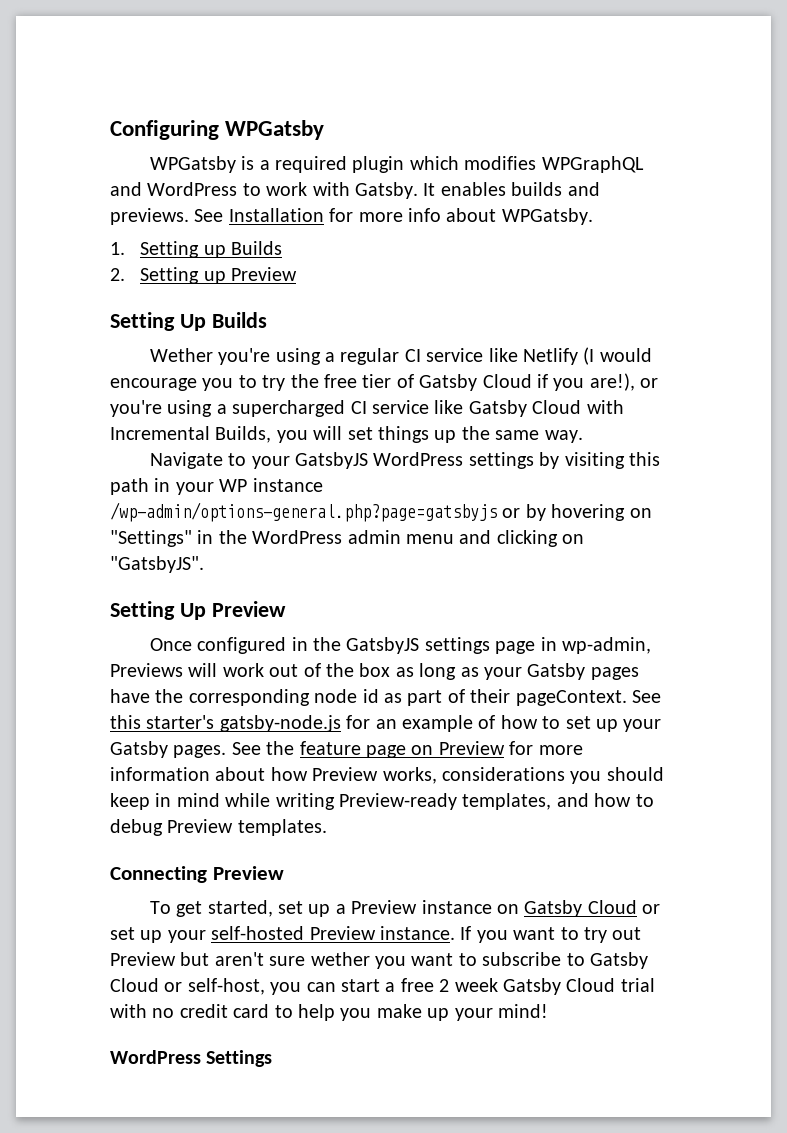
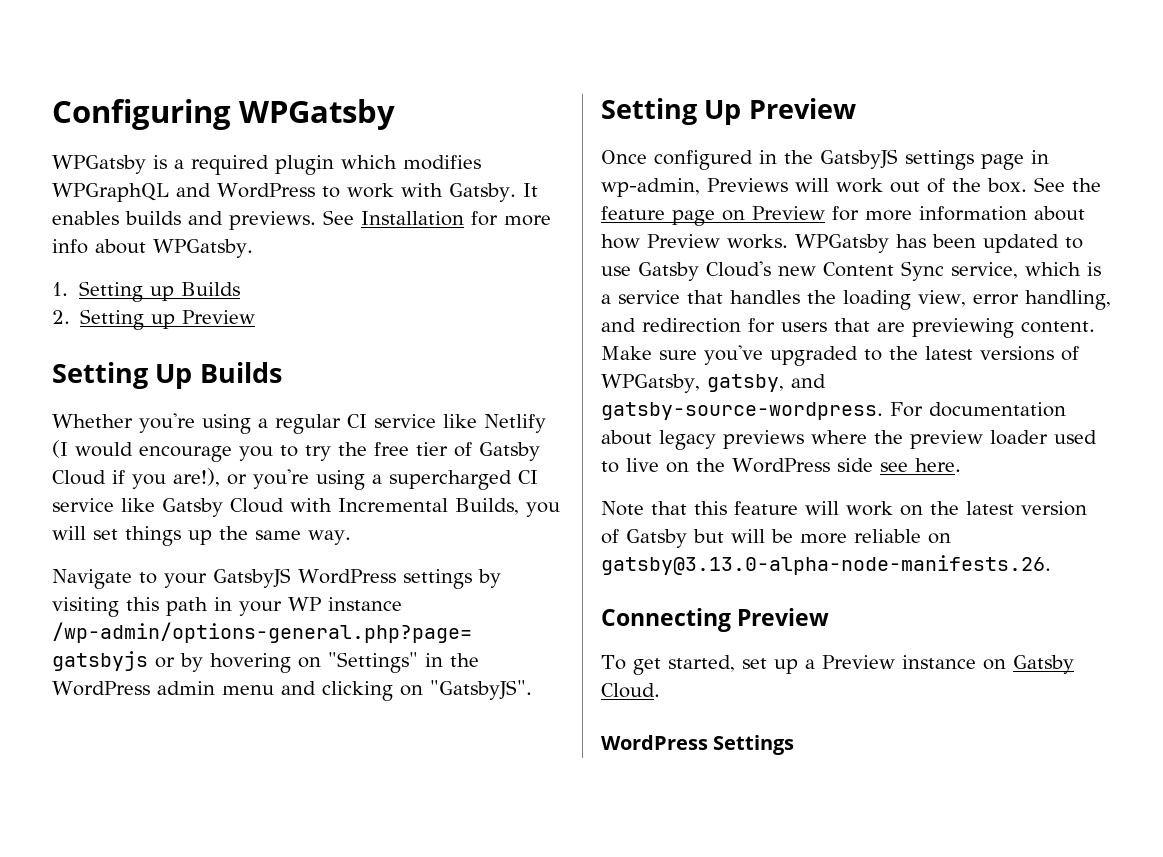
- Wether you're using a regular CI service like Netlify (I would encourage you to try the free tier of Gatsby Cloud if you are!), or you're using a supercharged CI service like Gatsby Cloud with Incremental Builds, you will set things up the same way.
+ Whether you're using a regular CI service like Netlify (I would encourage you to try the free tier of Gatsby Cloud if you are!), or you're using a supercharged CI service like Gatsby Cloud with Incremental Builds, you will set things up the same way.
- Once configured in the GatsbyJS settings page in wp-admin, Previews will work out of the box as long as your Gatsby pages have the corresponding node id as part of their pageContext. See this starter's gatsby-node.js for an example of how to set up your Gatsby pages.
+ Once configured in the GatsbyJS settings page in wp-admin, Previews will work out of the box.
- See the feature page on Preview for more information about how Preview works, considerations you should keep in mind while writing Preview-ready templates, and how to debug Preview templates.
+ See the feature page on Preview for more information about how Preview works. WPGatsby has been updated to use Gatsby Cloud's new Content Sync service, which is a service that handles the loading view, error handling, and redirection for users that are previewing content. Make sure you've upgraded to the latest versions of WPGatsby, gatsby, and gatsby-source-wordpress. For documentation about legacy previews where the preview loader used to live on the WordPress side see here.
+ Note that this feature will work on the latest version of Gatsby but will be more reliable on gatsby@3.13.0-alpha-node-manifests.26.
- To get started, set up a Preview instance on Gatsby Cloud or set up your self-hosted Preview instance. If you want to try out Preview but aren't sure wether you want to subscribe to Gatsby Cloud or self-host, you can start a free 2 week Gatsby Cloud trial with no credit card to help you make up your mind!
+ To get started, set up a Preview instance on Gatsby Cloud.

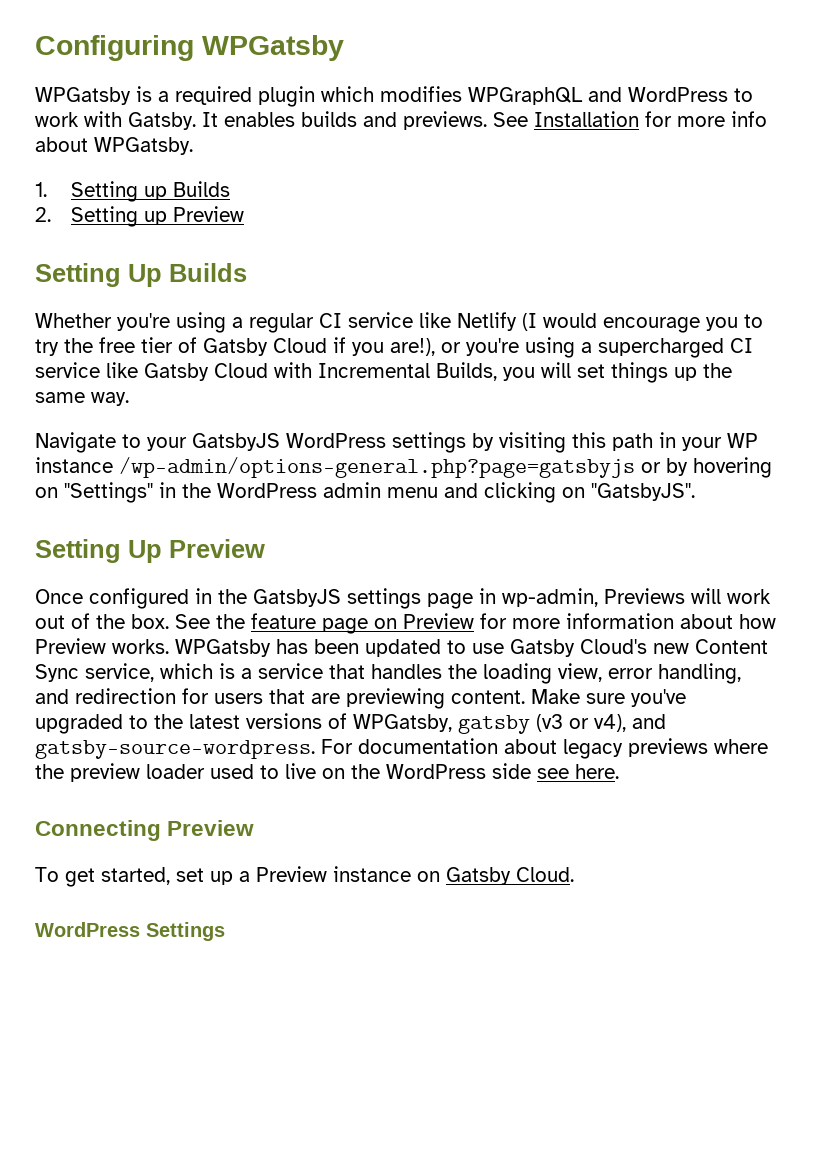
- Make sure you've upgraded to the latest versions of WPGatsby, gatsby, and gatsby-source-wordpress.
+ Make sure you've upgraded to the latest versions of WPGatsby, gatsby (v3 or v4), and gatsby-source-wordpress.
- Note that this feature will work on the latest version of Gatsby but will be more reliable on gatsby@3.13.0-alpha-node-manifests.26.

